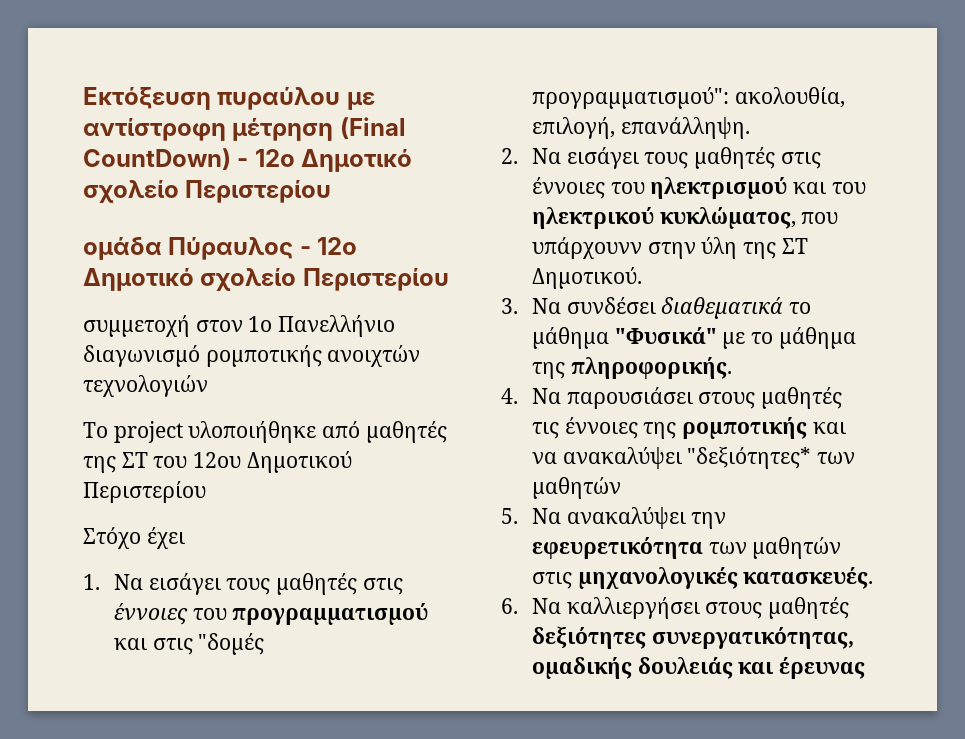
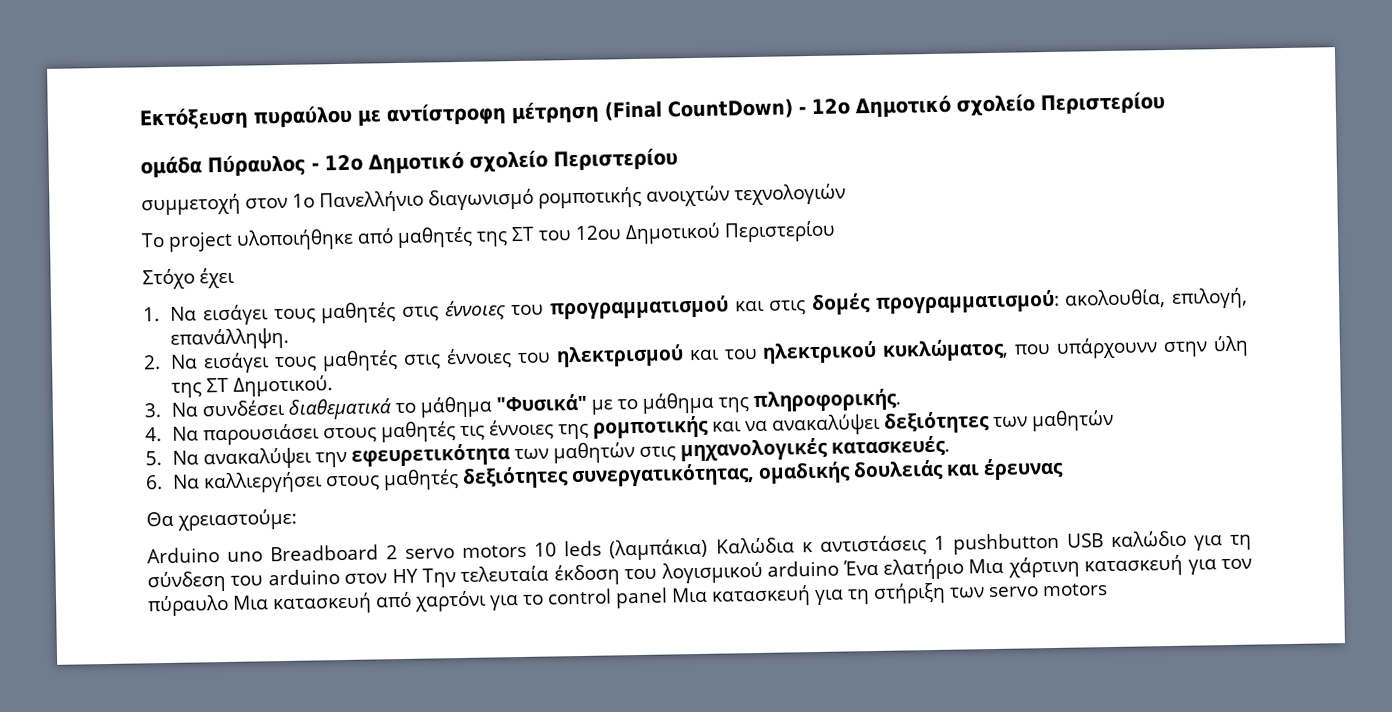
- 1. Να εισάγει τους μαθητές στις έννοιες του προγραμματισμού και στις "δομές προγραμματισμού": ακολουθία, επιλογή, επανάλληψη.
+ 1. Να εισάγει τους μαθητές στις έννοιες του προγραμματισμού και στις δομές προγραμματισμού: ακολουθία, επιλογή, επανάλληψη.
- 4. Να παρουσιάσει στους μαθητές τις έννοιες της ρομποτικής και να ανακαλύψει "δεξιότητες* των μαθητών
+ 4. Να παρουσιάσει στους μαθητές τις έννοιες της ρομποτικής και να ανακαλύψει δεξιότητες των μαθητών
+ Θα χρειαστούμε:
+ Arduino uno Breadboard 2 servo motors 10 leds (λαμπάκια) Καλώδια κ αντιστάσεις 1 pushbutton USB καλώδιο για τη σύνδεση του arduino στον ΗΥ Την τελευταία έκδοση του λογισμικού arduino Ένα ελατήριο Μια χάρτινη κατασκευή για τον πύραυλο Μια κατασκευή από χαρτόνι για το control panel Μια κατασκευή για τη στήριξη των servo motors

